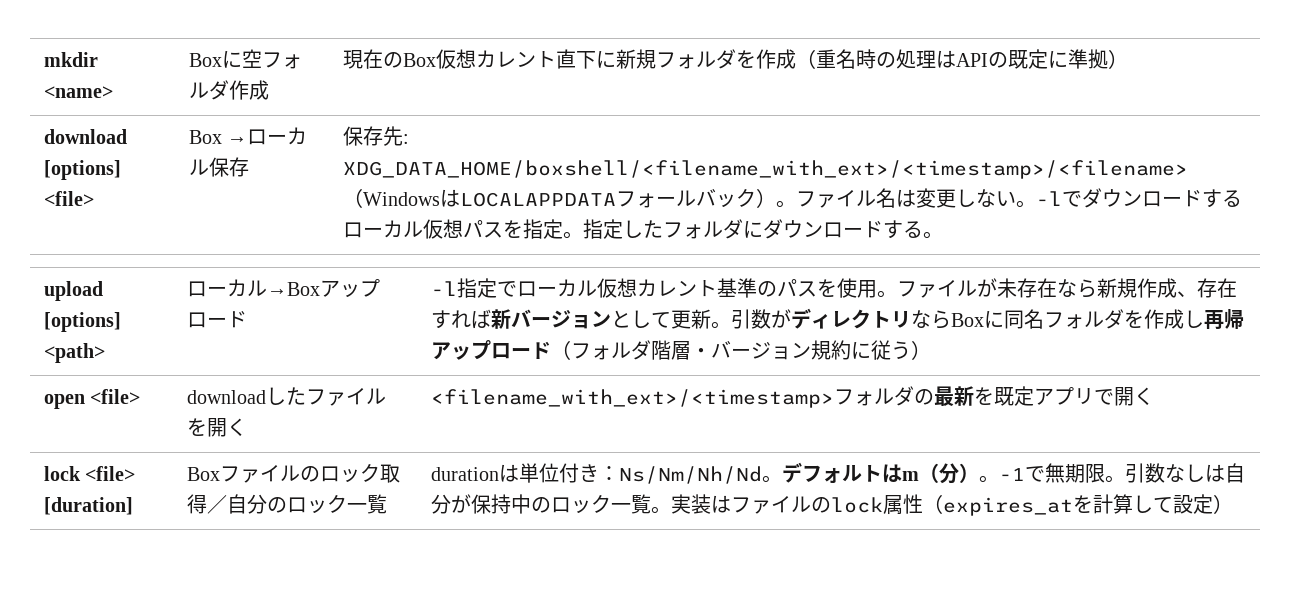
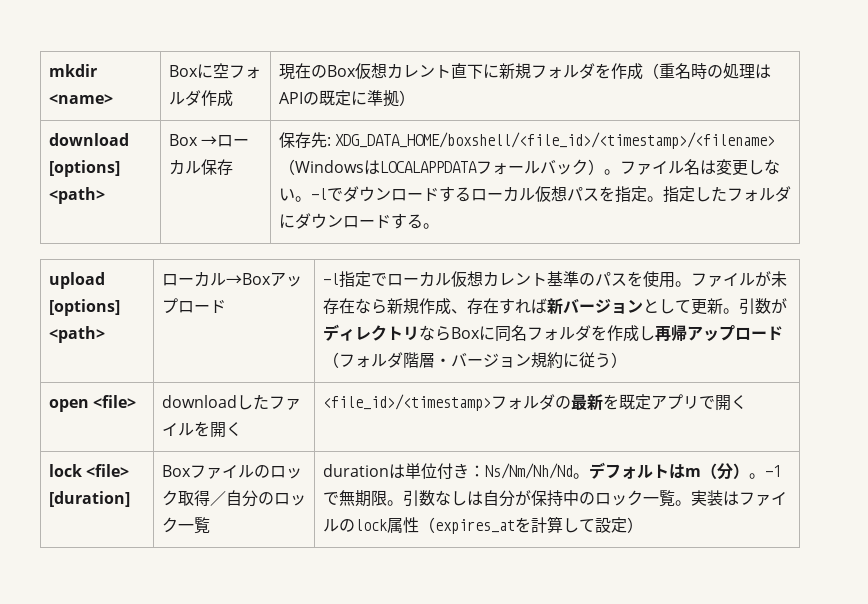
- download [options] <file>
+ download [options] <path>
- 保存先: XDG_DATA_HOME/boxshell/<filename_with_ext>/<timestamp>/<filename>（WindowsはLOCALAPPDATAフォールバック）。
+ 保存先: XDG_DATA_HOME/boxshell/<file_id>/<timestamp>/<filename>（WindowsはLOCALAPPDATAフォールバック）。
- open <file> | downloadしたファイルを開く | <filename_with_ext>/<timestamp>フォルダの最新を既定アプリで開く
+ open <file> | downloadしたファイルを開く | <file_id>/<timestamp>フォルダの最新を既定アプリで開く

